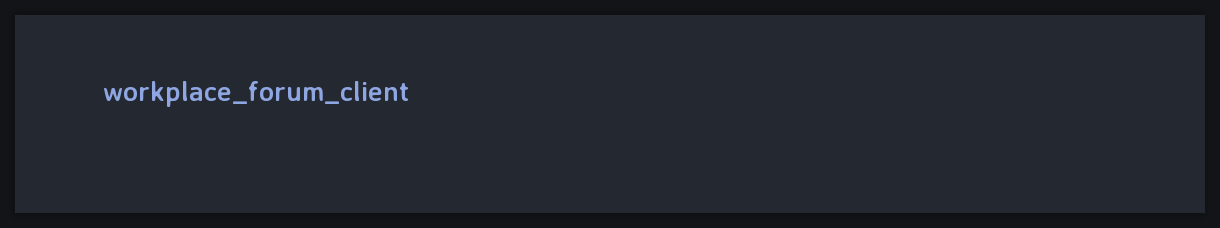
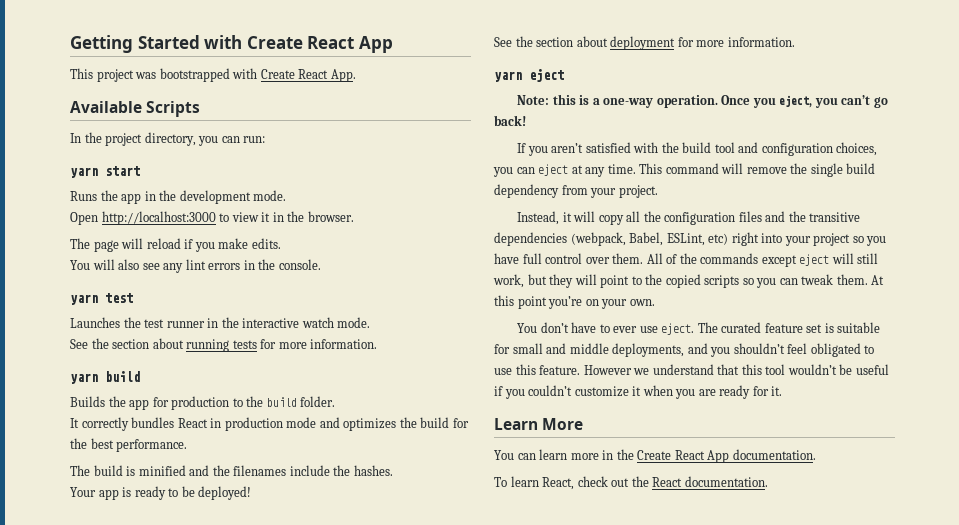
- workplace_forum_client
+ Getting Started with Create React App
+ This project was bootstrapped with Create React App.
+ Available Scripts
+ In the project directory, you can run:
+ yarn start
+ Runs the app in the development mode.
+ Open http://localhost:3000 to view it in the browser.
+ The page will reload if you make edits.
+ You will also see any lint errors in the console.
+ yarn test
+ Launches the test runner in the interactive watch mode.
+ See the section about running tests for more information.
+ yarn build
+ Builds the app for production to the build folder.
+ It correctly bundles React in production mode and optimizes the build for the best performance.
+ The build is minified and the filenames include the hashes.
+ Your app is ready to be deployed!
+ See the section about deployment for more information.
+ yarn eject
+ Note: this is a one-way operation. Once you eject, you can’t go back!
+ If you aren’t satisfied with the build tool and configuration choices, you can eject at any time. This command will remove the single build dependency from your project.
+ Instead, it will copy all the configuration files and the transitive dependencies (webpack, Babel, ESLint, etc) right into your project so you have full control over them. All of the commands except eject will still work, but they will point to the copied scripts so you can tweak them. At this point you’re on your own.
+ You don’t have to ever use eject. The curated feature set is suitable for small and middle deployments, and you shouldn’t feel obligated to use this feature. However we understand that this tool wouldn’t be useful if you couldn’t customize it when you are ready for it.
+ Learn More
+ You can learn more in the Create React App documentation.
+ To learn React, check out the React documentation.

